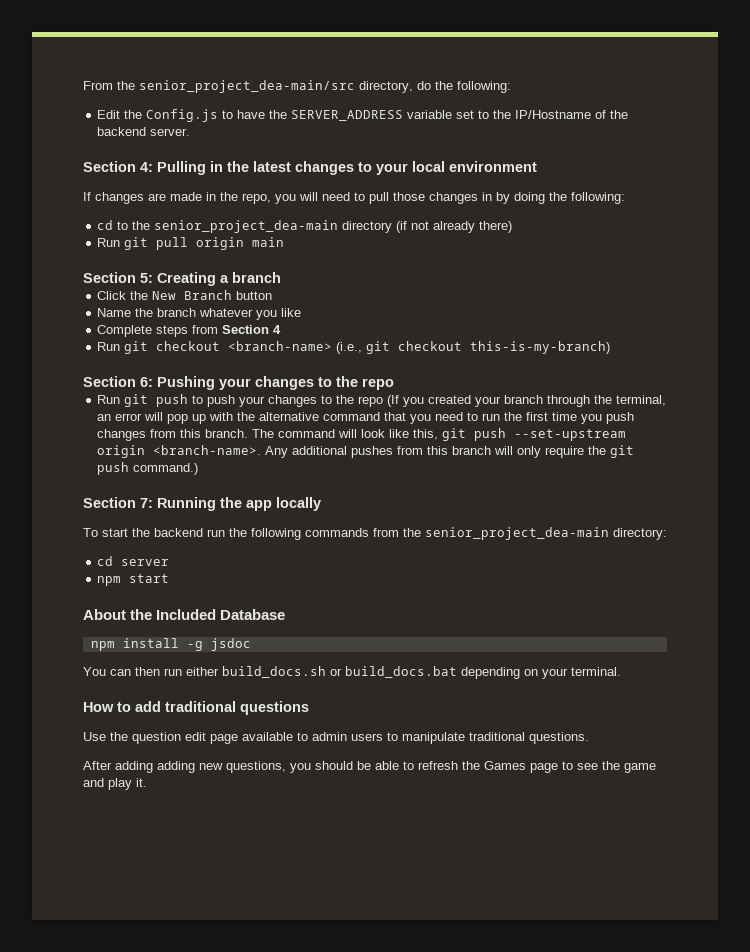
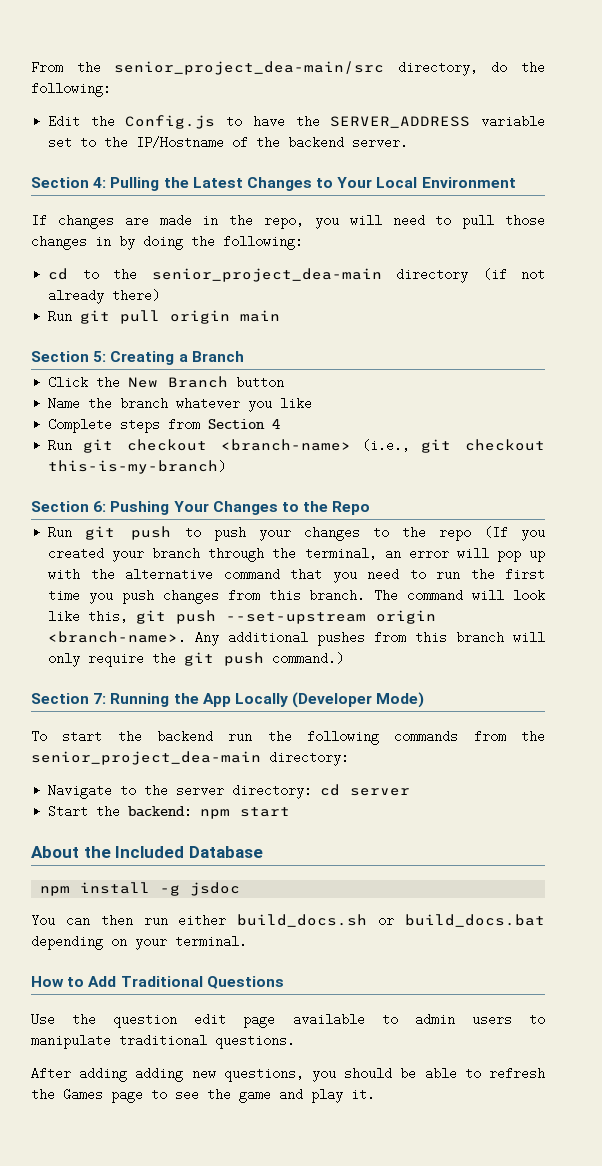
- Section 4: Pulling in the latest changes to your local environment
+ Section 4: Pulling the Latest Changes to Your Local Environment
- Section 5: Creating a branch
+ Section 5: Creating a Branch
- Section 6: Pushing your changes to the repo
+ Section 6: Pushing Your Changes to the Repo
- Section 7: Running the app locally
+ Section 7: Running the App Locally (Developer Mode)
- cd server
+ Navigate to the server directory: cd server
- npm start
+ Start the backend: npm start
- How to add traditional questions
+ How to Add Traditional Questions

